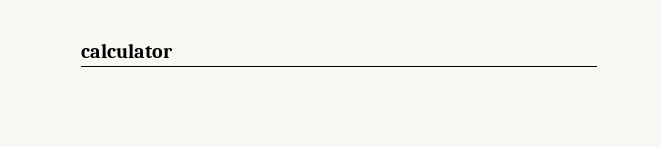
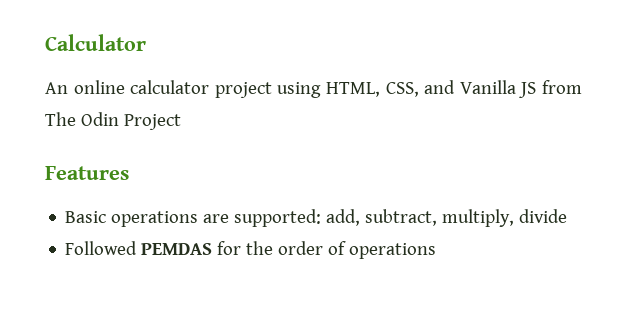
- calculator
+ Calculator
+ An online calculator project using HTML, CSS, and Vanilla JS from The Odin Project
+ Features
+ Basic operations are supported: add, subtract, multiply, divide
+ Followed PEMDAS for the order of operations

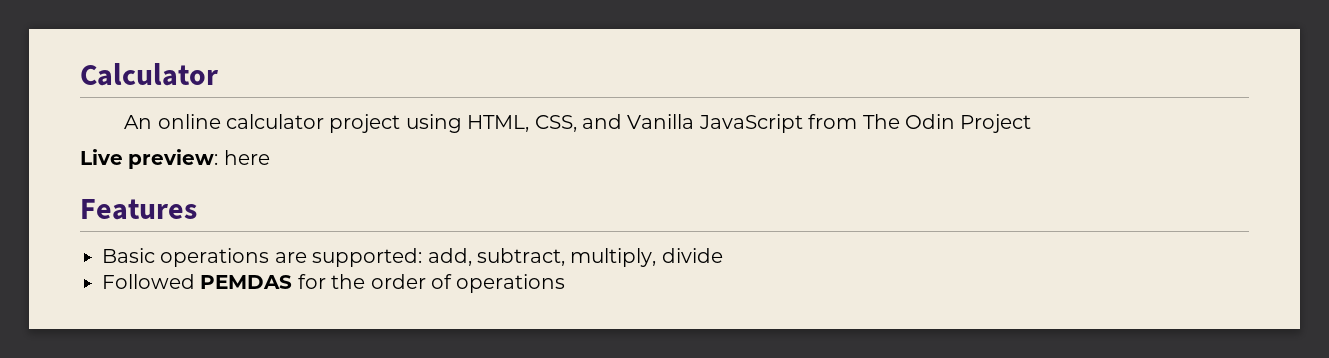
- An online calculator project using HTML, CSS, and Vanilla JS from The Odin Project
+ An online calculator project using HTML, CSS, and Vanilla JavaScript from The Odin Project
+ Live preview: here

